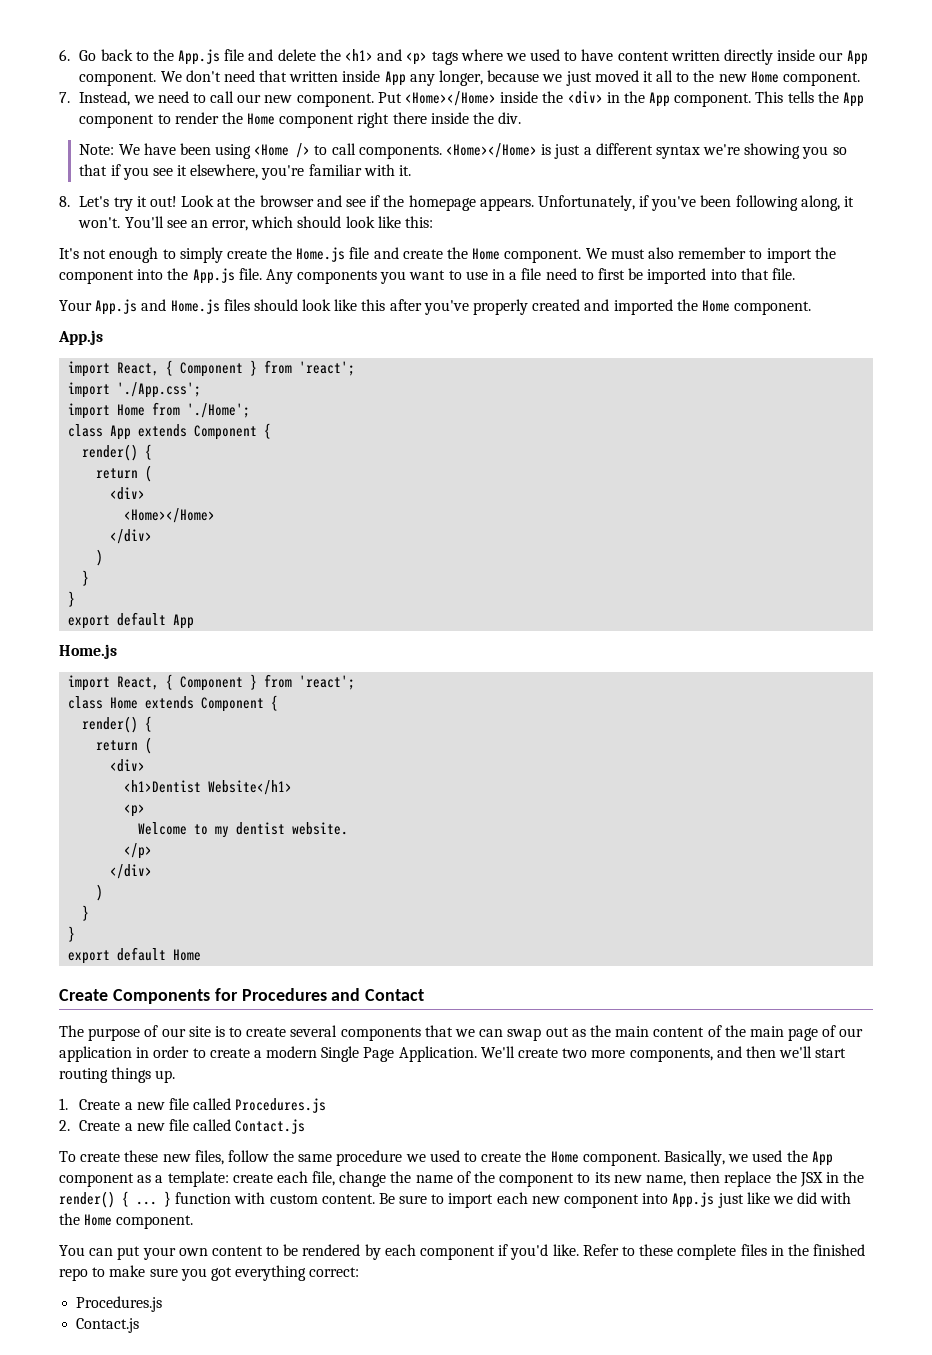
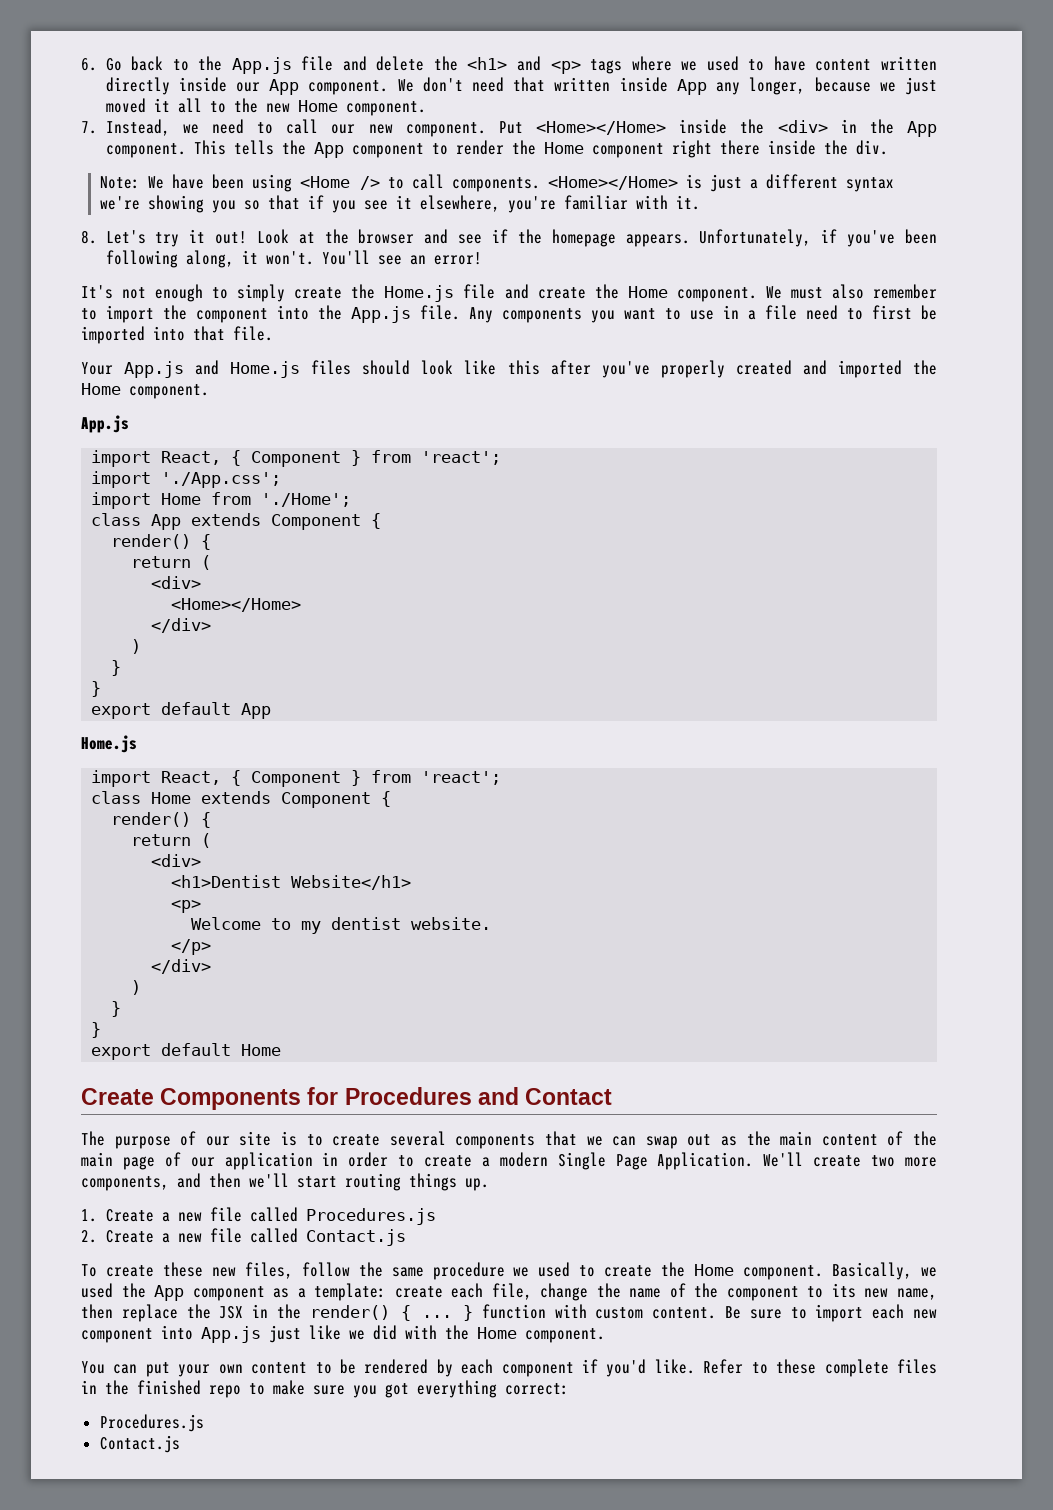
- You'll see an error, which should look like this:
+ You'll see an error!

